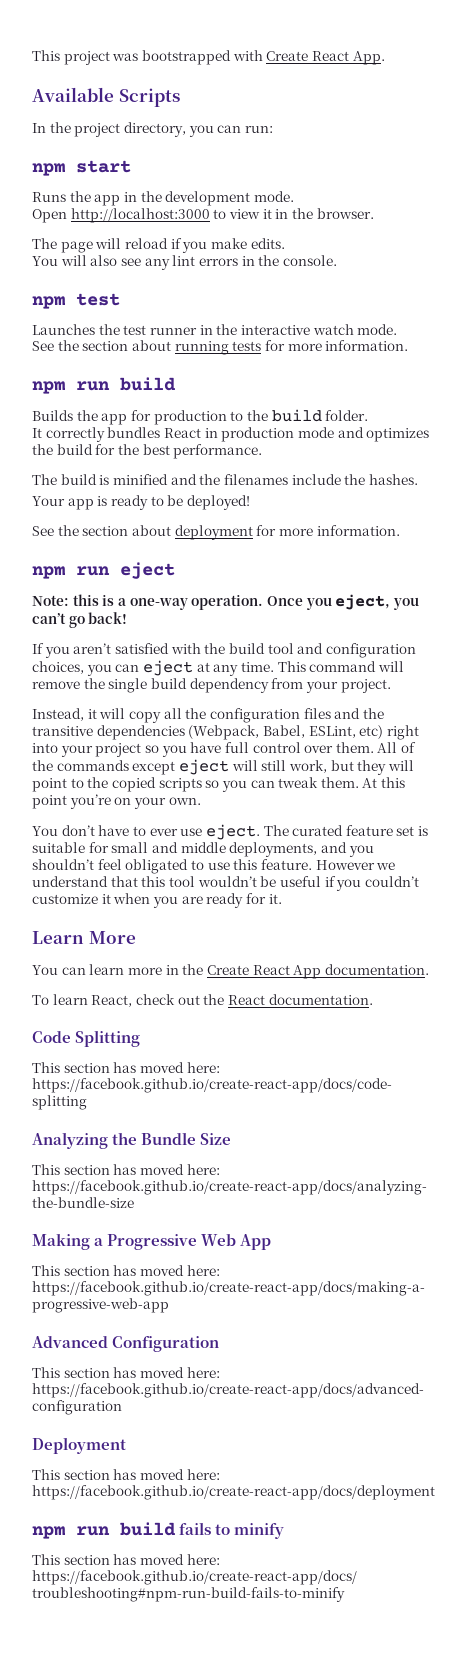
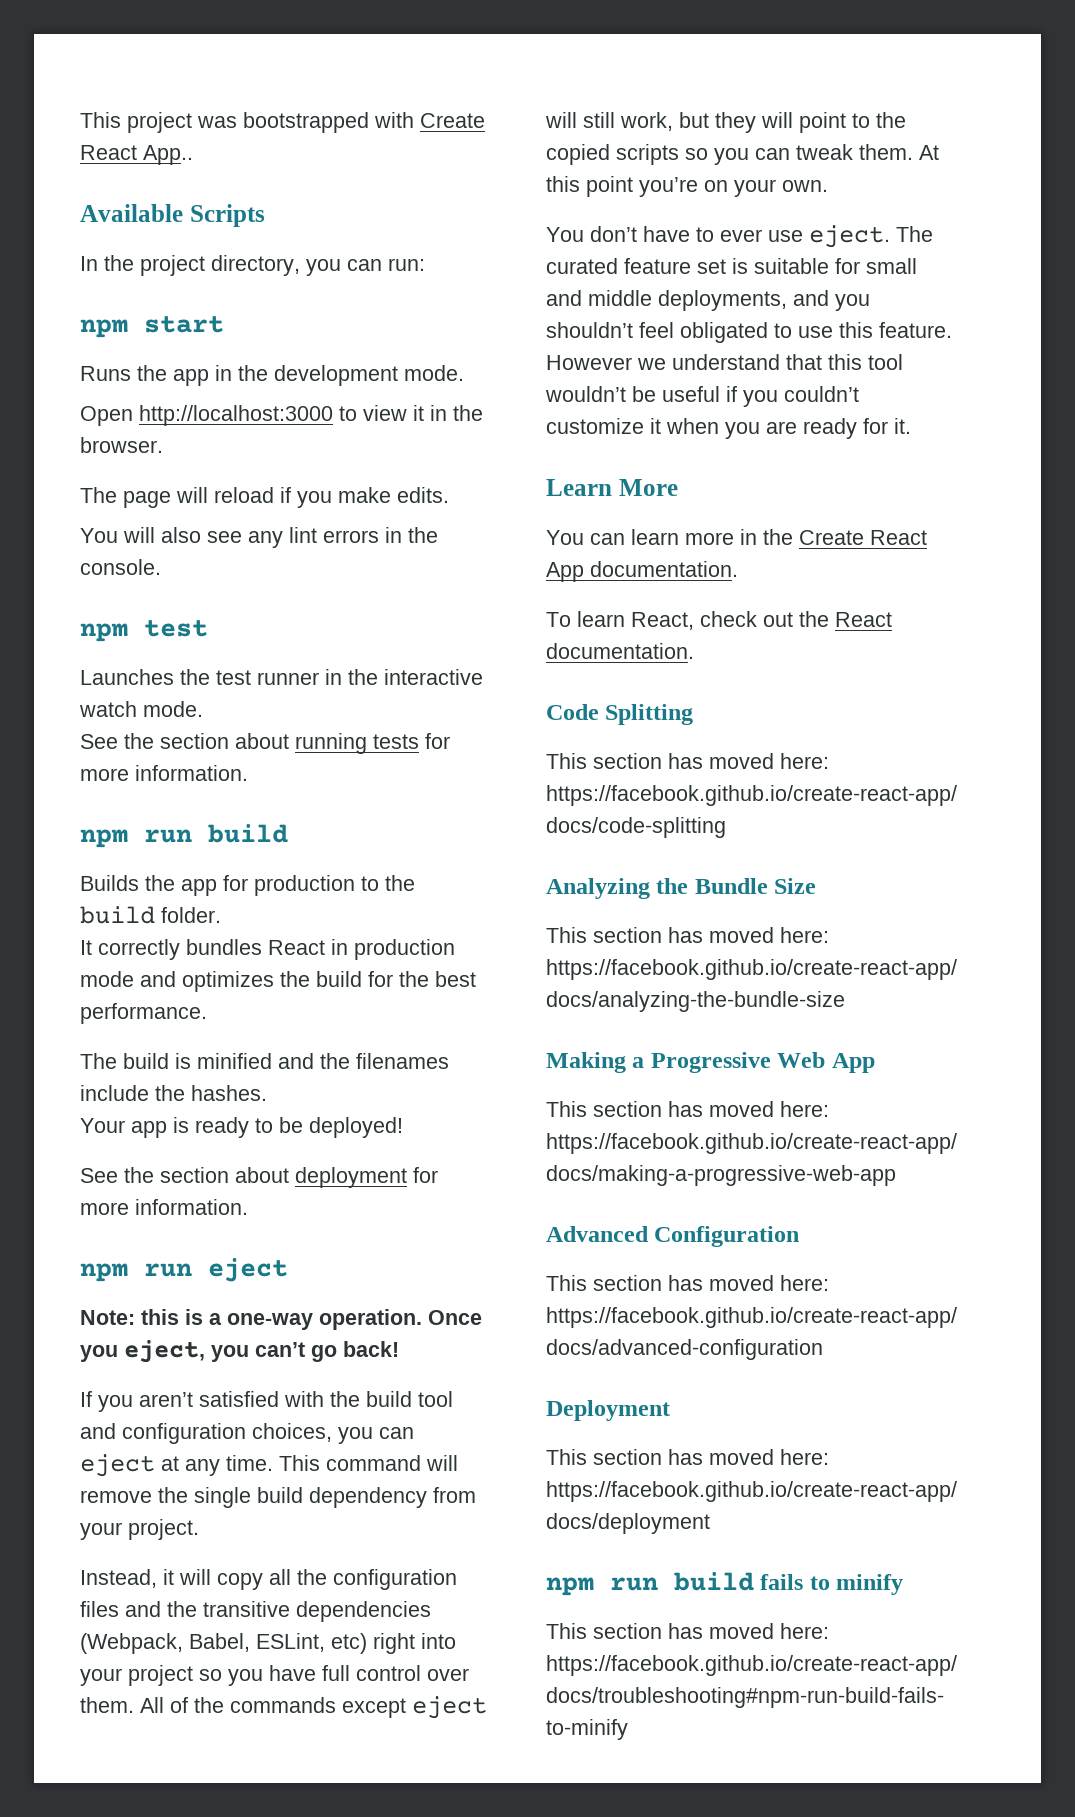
- This project was bootstrapped with Create React App.
+ This project was bootstrapped with Create React App..

